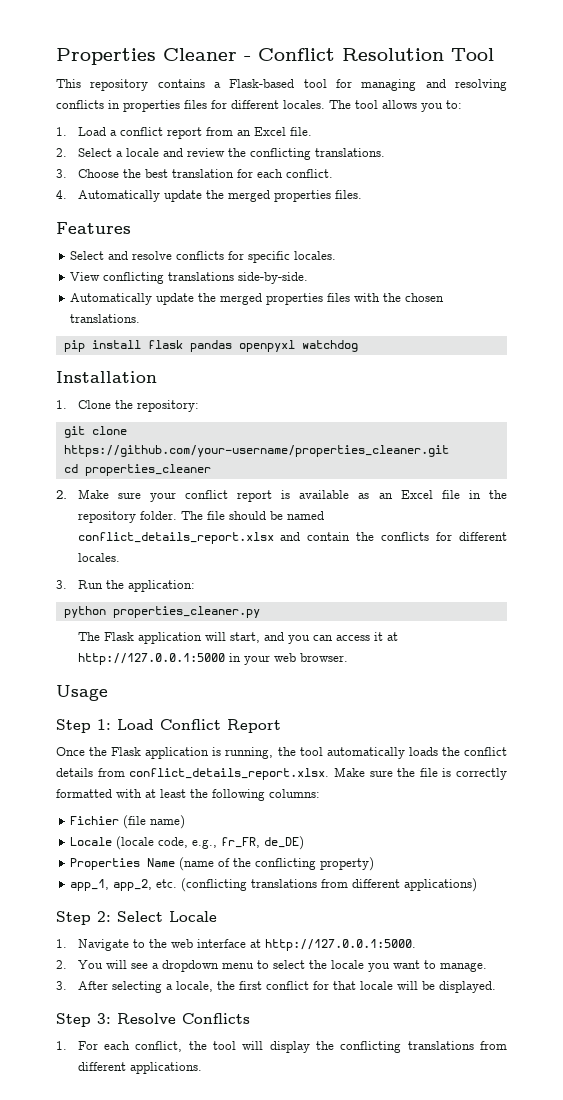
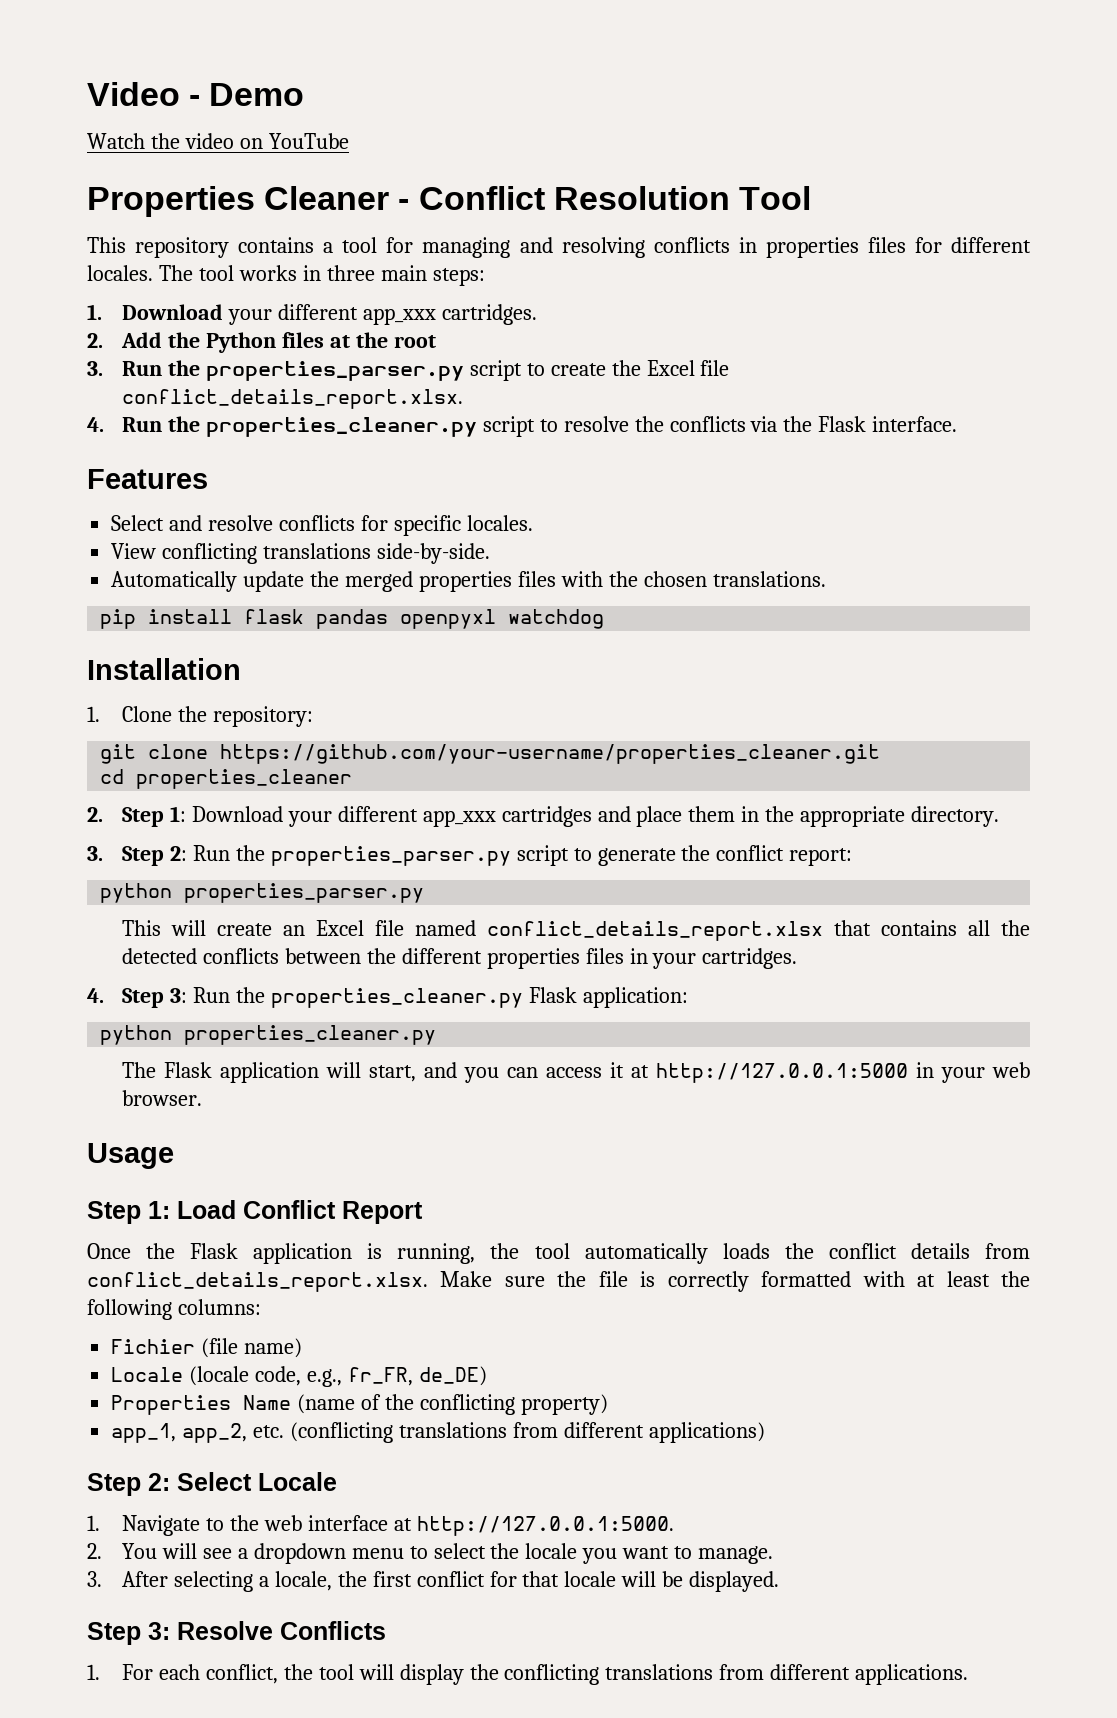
+ Video - Demo
+ Watch the video on YouTube
- This repository contains a Flask-based tool for managing and resolving conflicts in properties files for different locales.
+ This repository contains a tool for managing and resolving conflicts in properties files for different locales.
- The tool allows you to:
- 1. Load a conflict report from an Excel file.
- 2. Select a locale and review the conflicting translations.
- 3. Choose the best translation for each conflict.
- 4. Automatically update the merged properties files.
+ The tool works in three main steps:
+ 1. Download your different app_xxx cartridges.
+ 2. Add the Python files at the root
+ 3. Run the properties_parser.py script to create the Excel file conflict_details_report.xlsx.
+ 4. Run the properties_cleaner.py script to resolve the conflicts via the Flask interface.
- 2. Make sure your conflict report is available as an Excel file in the repository folder. The file should be named conflict_details_report.xlsx and contain the conflicts for different locales.
- 3. Run the application:
+ 2. Step 1: Download your different app_xxx cartridges and place them in the appropriate directory.
+ 3. Step 2: Run the properties_parser.py script to generate the conflict report:
+ python properties_parser.py
+ This will create an Excel file named conflict_details_report.xlsx that contains all the detected conflicts between the different properties files in your cartridges.
+ 4. Step 3: Run the properties_cleaner.py Flask application:

